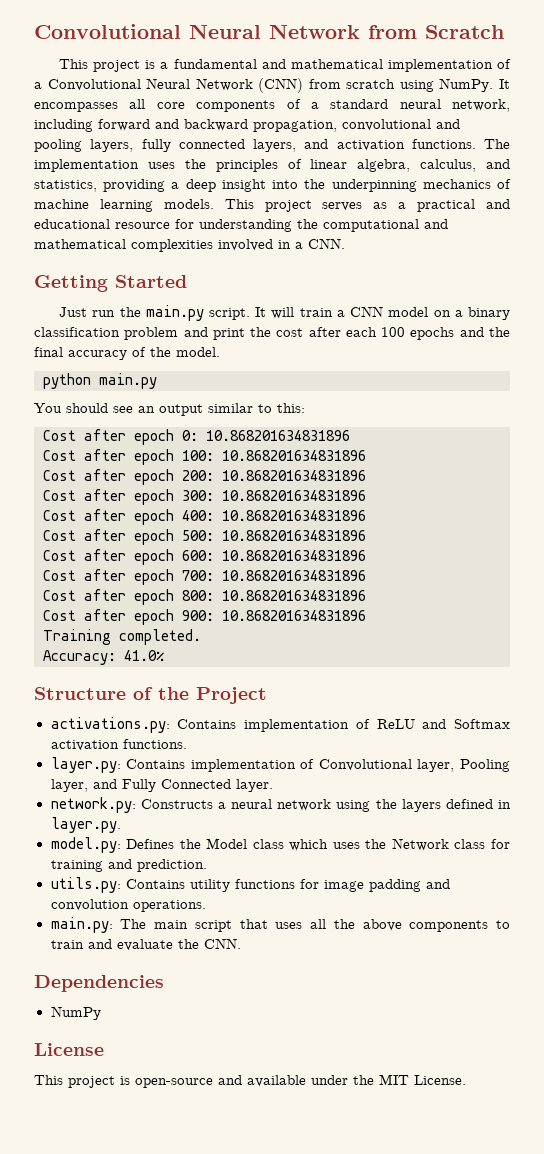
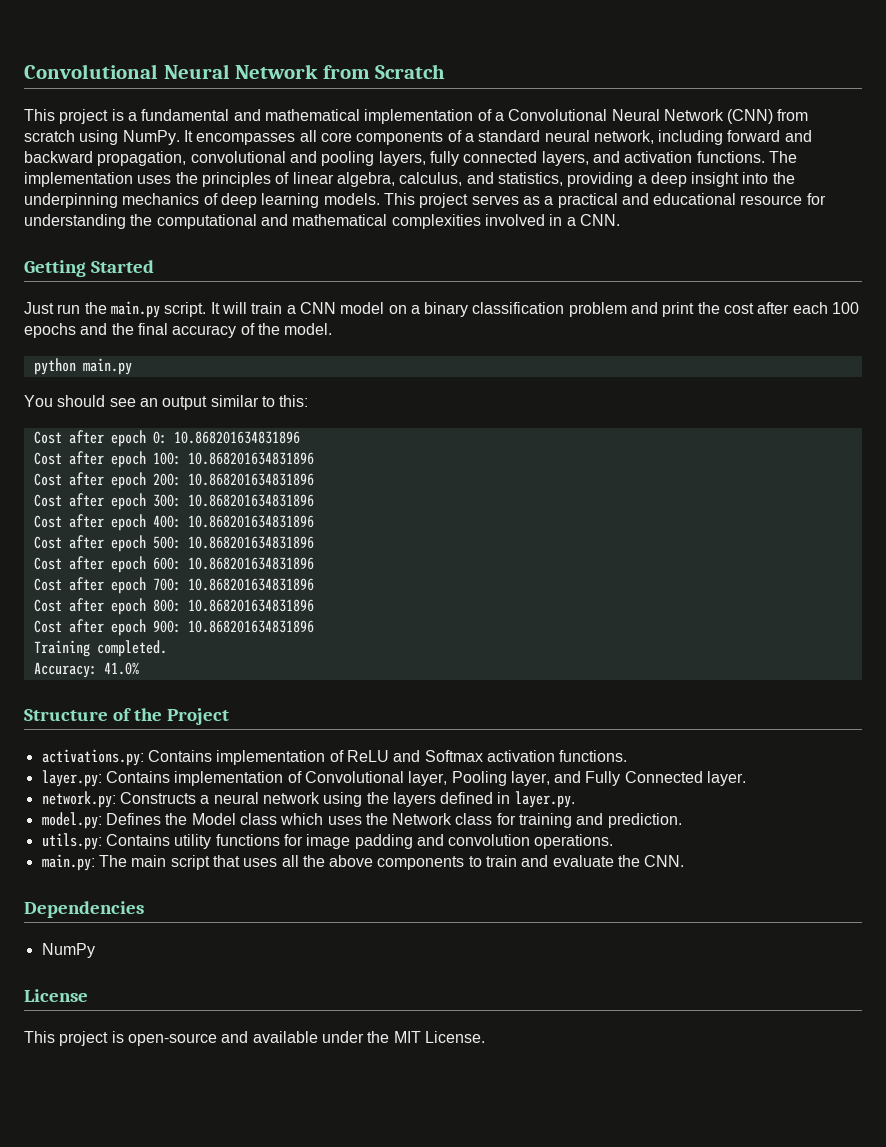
- The implementation uses the principles of linear algebra, calculus, and statistics, providing a deep insight into the underpinning mechanics of machine learning models.
+ The implementation uses the principles of linear algebra, calculus, and statistics, providing a deep insight into the underpinning mechanics of deep learning models.

